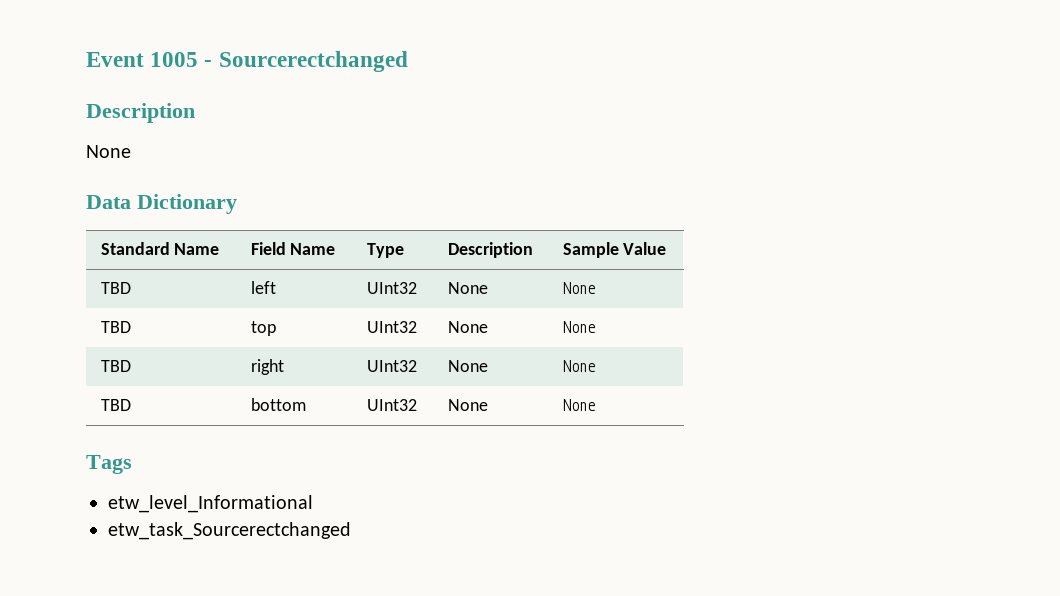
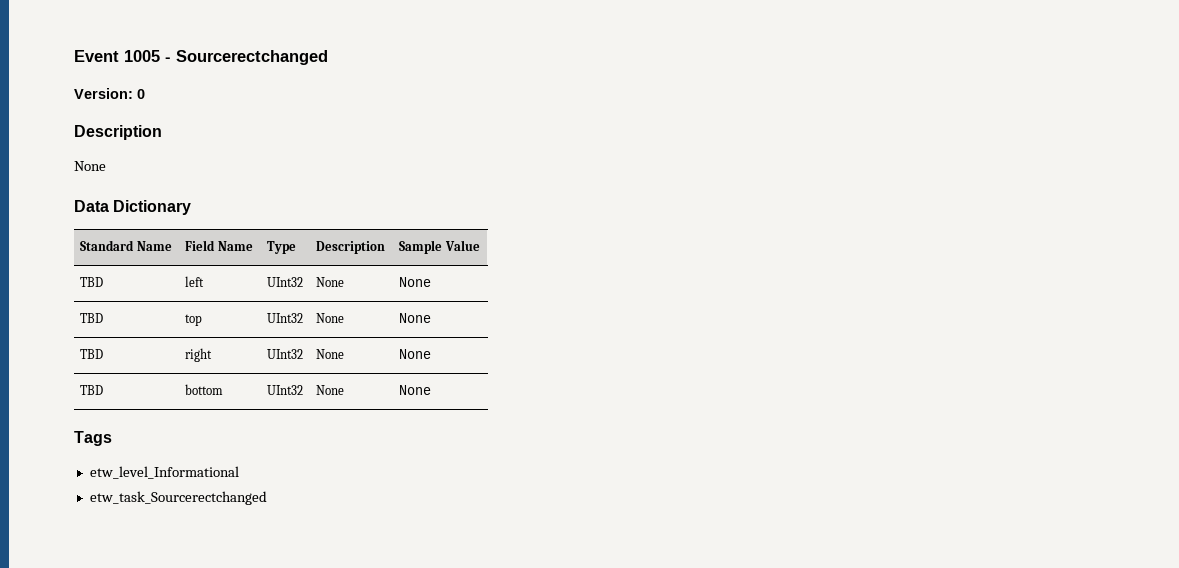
+ Version: 0

